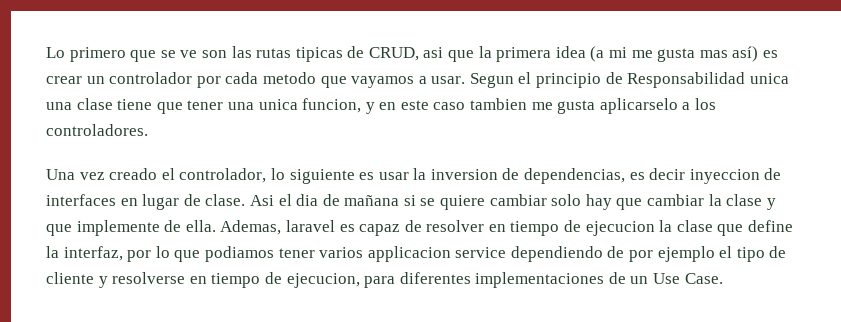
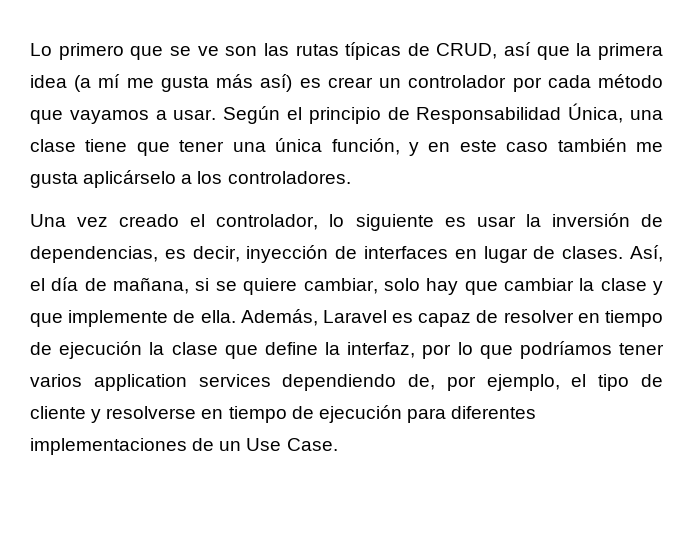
- Lo primero que se ve son las rutas tipicas de CRUD, asi que la primera idea (a mi me gusta mas así) es crear un controlador por cada metodo que vayamos a usar.
+ Lo primero que se ve son las rutas típicas de CRUD, así que la primera idea (a mí me gusta más así) es crear un controlador por cada método que vayamos a usar.
- Segun el principio de Responsabilidad unica una clase tiene que tener una unica funcion, y en este caso tambien me gusta aplicarselo a los controladores.
+ Según el principio de Responsabilidad Única, una clase tiene que tener una única función, y en este caso también me gusta aplicárselo a los controladores.
- Una vez creado el controlador, lo siguiente es usar la inversion de dependencias, es decir inyeccion de interfaces en lugar de clase. Asi el dia de mañana si se quiere cambiar solo hay que cambiar la clase y que implemente de ella.
+ Una vez creado el controlador, lo siguiente es usar la inversión de dependencias, es decir, inyección de interfaces en lugar de clases. Así, el día de mañana, si se quiere cambiar, solo hay que cambiar la clase y que implemente de ella.
- Ademas, laravel es capaz de resolver en tiempo de ejecucion la clase que define la interfaz, por lo que podiamos tener varios applicacion service dependiendo de por ejemplo el tipo de cliente y resolverse en tiempo de ejecucion, para diferentes implementaciones de un Use Case.
+ Además, Laravel es capaz de resolver en tiempo de ejecución la clase que define la interfaz, por lo que podríamos tener varios application services dependiendo de, por ejemplo, el tipo de cliente y resolverse en tiempo de ejecución para diferentes implementaciones de un Use Case.

